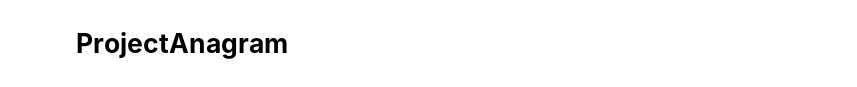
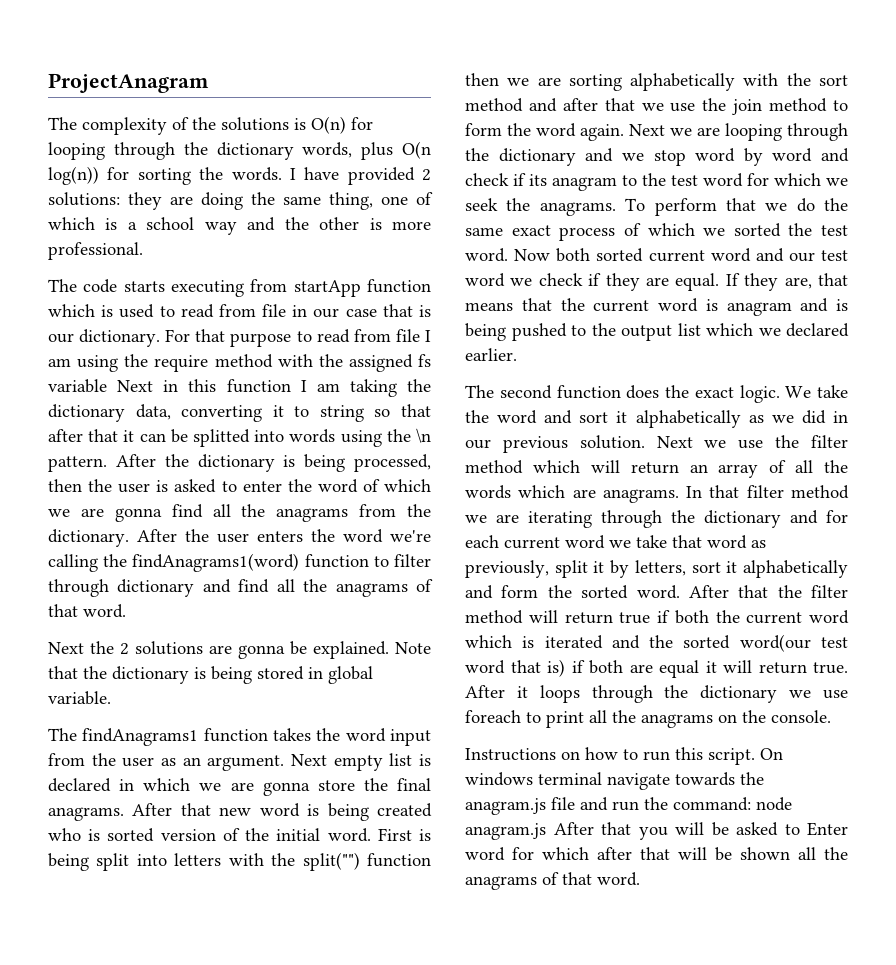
+ The complexity of the solutions is O(n) for looping through the dictionary words, plus O(n log(n)) for sorting the words. I have provided 2 solutions: they are doing the same thing, one of which is a school way and the other is more professional.
+ The code starts executing from startApp function which is used to read from file in our case that is our dictionary. For that purpose to read from file I am using the require method with the assigned fs variable Next in this function I am taking the dictionary data, converting it to string so that after that it can be splitted into words using the \n pattern. After the dictionary is being processed, then the user is asked to enter the word of which we are gonna find all the anagrams from the dictionary. After the user enters the word we're calling the findAnagrams1(word) function to filter through dictionary and find all the anagrams of that word.
+ Next the 2 solutions are gonna be explained. Note that the dictionary is being stored in global variable.
+ The findAnagrams1 function takes the word input from the user as an argument. Next empty list is declared in which we are gonna store the final anagrams. After that new word is being created who is sorted version of the initial word. First is being split into letters with the split("") function then we are sorting alphabetically with the sort method and after that we use the join method to form the word again. Next we are looping through the dictionary and we stop word by word and check if its anagram to the test word for which we seek the anagrams. To perform that we do the same exact process of which we sorted the test word. Now both sorted current word and our test word we check if they are equal. If they are, that means that the current word is anagram and is being pushed to the output list which we declared earlier.
+ The second function does the exact logic. We take the word and sort it alphabetically as we did in our previous solution. Next we use the filter method which will return an array of all the words which are anagrams. In that filter method we are iterating through the dictionary and for each current word we take that word as previously, split it by letters, sort it alphabetically and form the sorted word. After that the filter method will return true if both the current word which is iterated and the sorted word(our test word that is) if both are equal it will return true. After it loops through the dictionary we use foreach to print all the anagrams on the console.
+ Instructions on how to run this script. On windows terminal navigate towards the anagram.js file and run the command: node anagram.js After that you will be asked to Enter word for which after that will be shown all the anagrams of that word.

